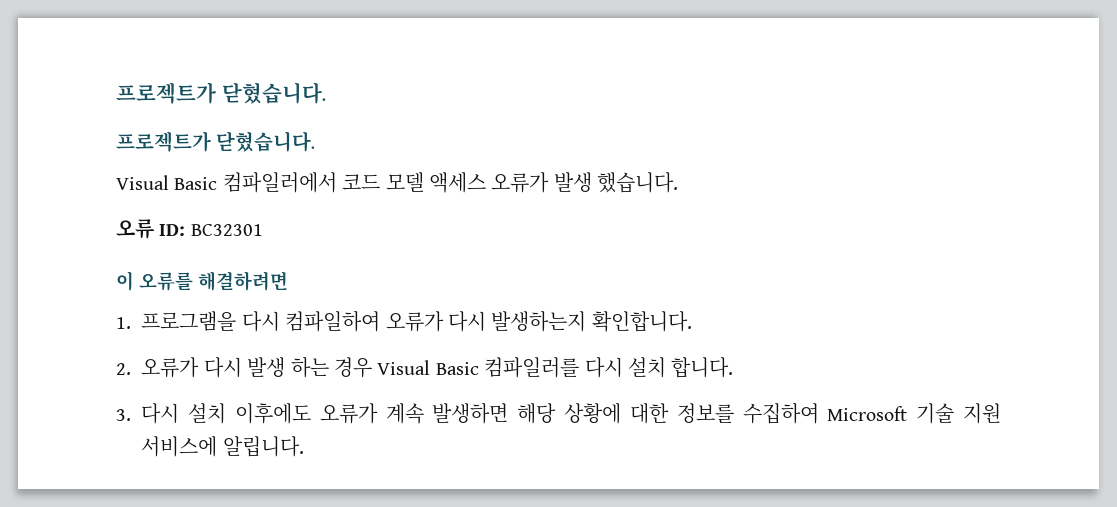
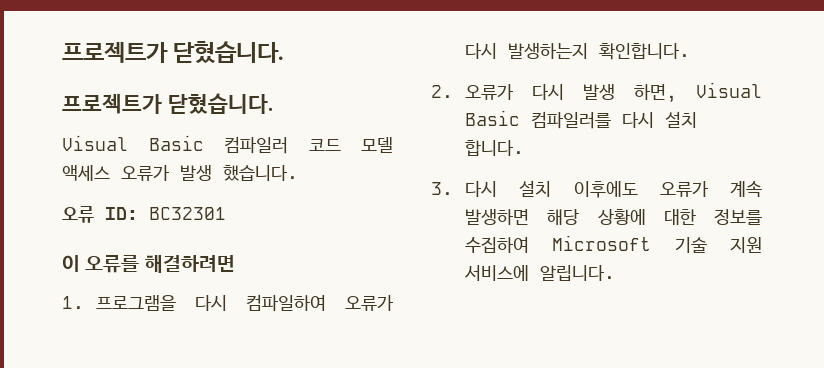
- Visual Basic 컴파일러에서 코드 모델 액세스 오류가 발생 했습니다.
+ Visual Basic 컴파일러 코드 모델 액세스 오류가 발생 했습니다.
- 2. 오류가 다시 발생 하는 경우 Visual Basic 컴파일러를 다시 설치 합니다.
+ 2. 오류가 다시 발생 하면, Visual Basic 컴파일러를 다시 설치 합니다.

